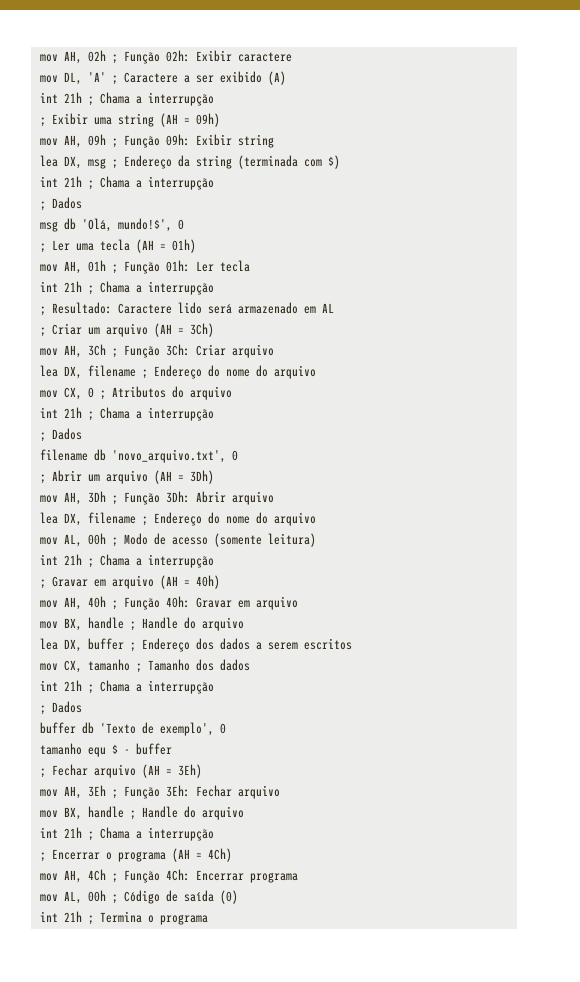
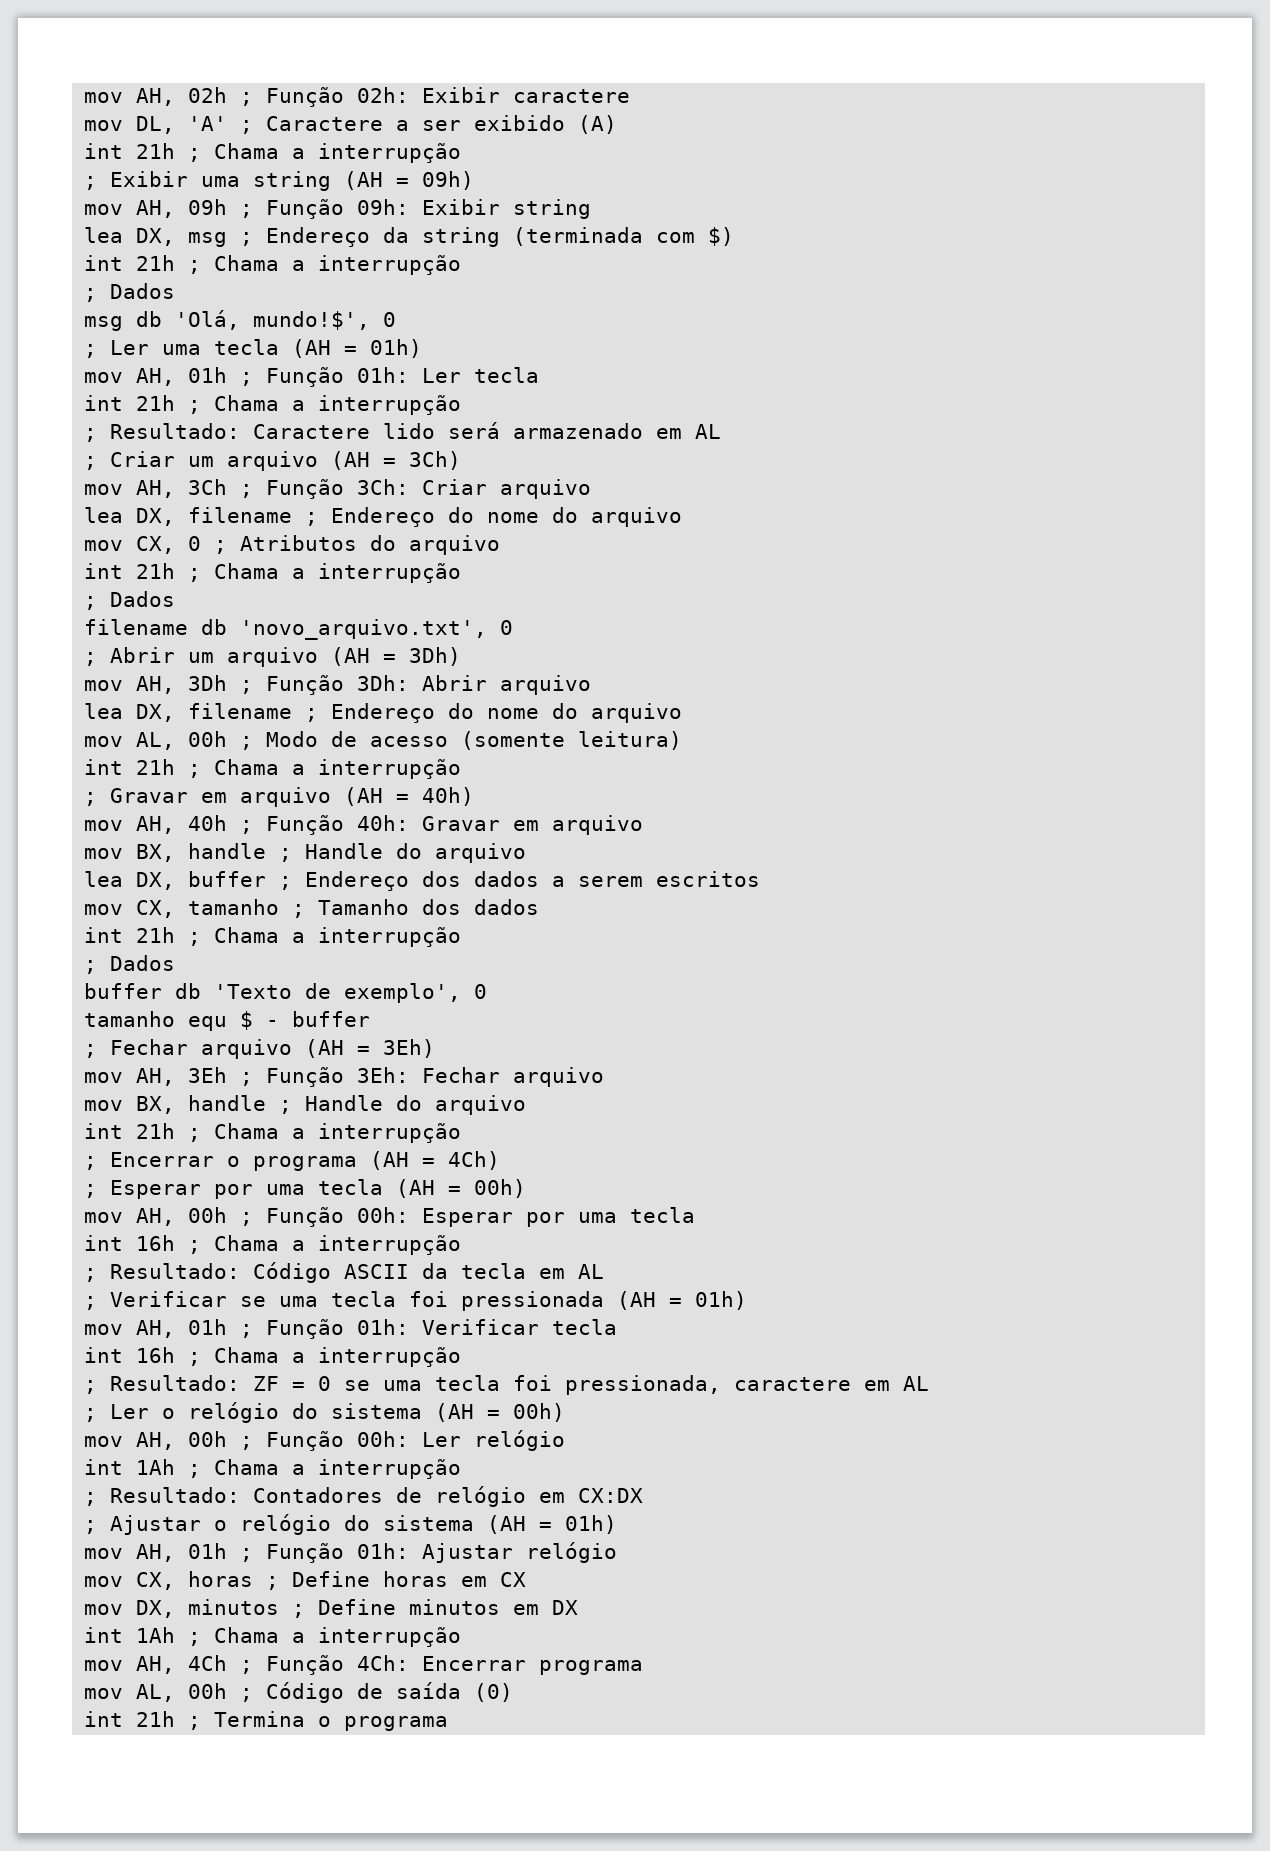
+ ; Esperar por uma tecla (AH = 00h)
+ mov AH, 00h ; Função 00h: Esperar por uma tecla
+ int 16h ; Chama a interrupção
+ ; Resultado: Código ASCII da tecla em AL
+ ; Verificar se uma tecla foi pressionada (AH = 01h)
+ mov AH, 01h ; Função 01h: Verificar tecla
+ int 16h ; Chama a interrupção
+ ; Resultado: ZF = 0 se uma tecla foi pressionada, caractere em AL
+ ; Ler o relógio do sistema (AH = 00h)
+ mov AH, 00h ; Função 00h: Ler relógio
+ int 1Ah ; Chama a interrupção
+ ; Resultado: Contadores de relógio em CX:DX
+ ; Ajustar o relógio do sistema (AH = 01h)
+ mov AH, 01h ; Função 01h: Ajustar relógio
+ mov CX, horas ; Define horas em CX
+ mov DX, minutos ; Define minutos em DX
+ int 1Ah ; Chama a interrupção

